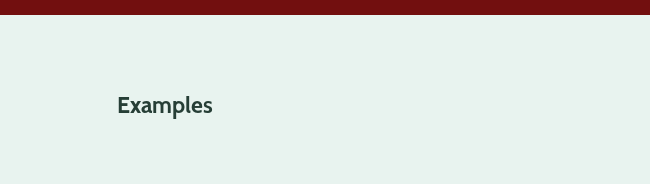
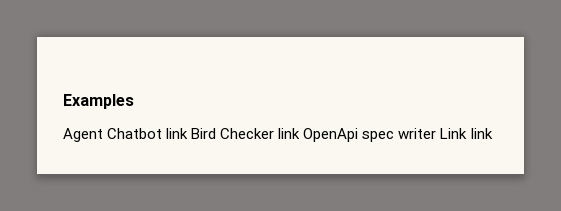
+ Agent Chatbot link Bird Checker link OpenApi spec writer Link link

